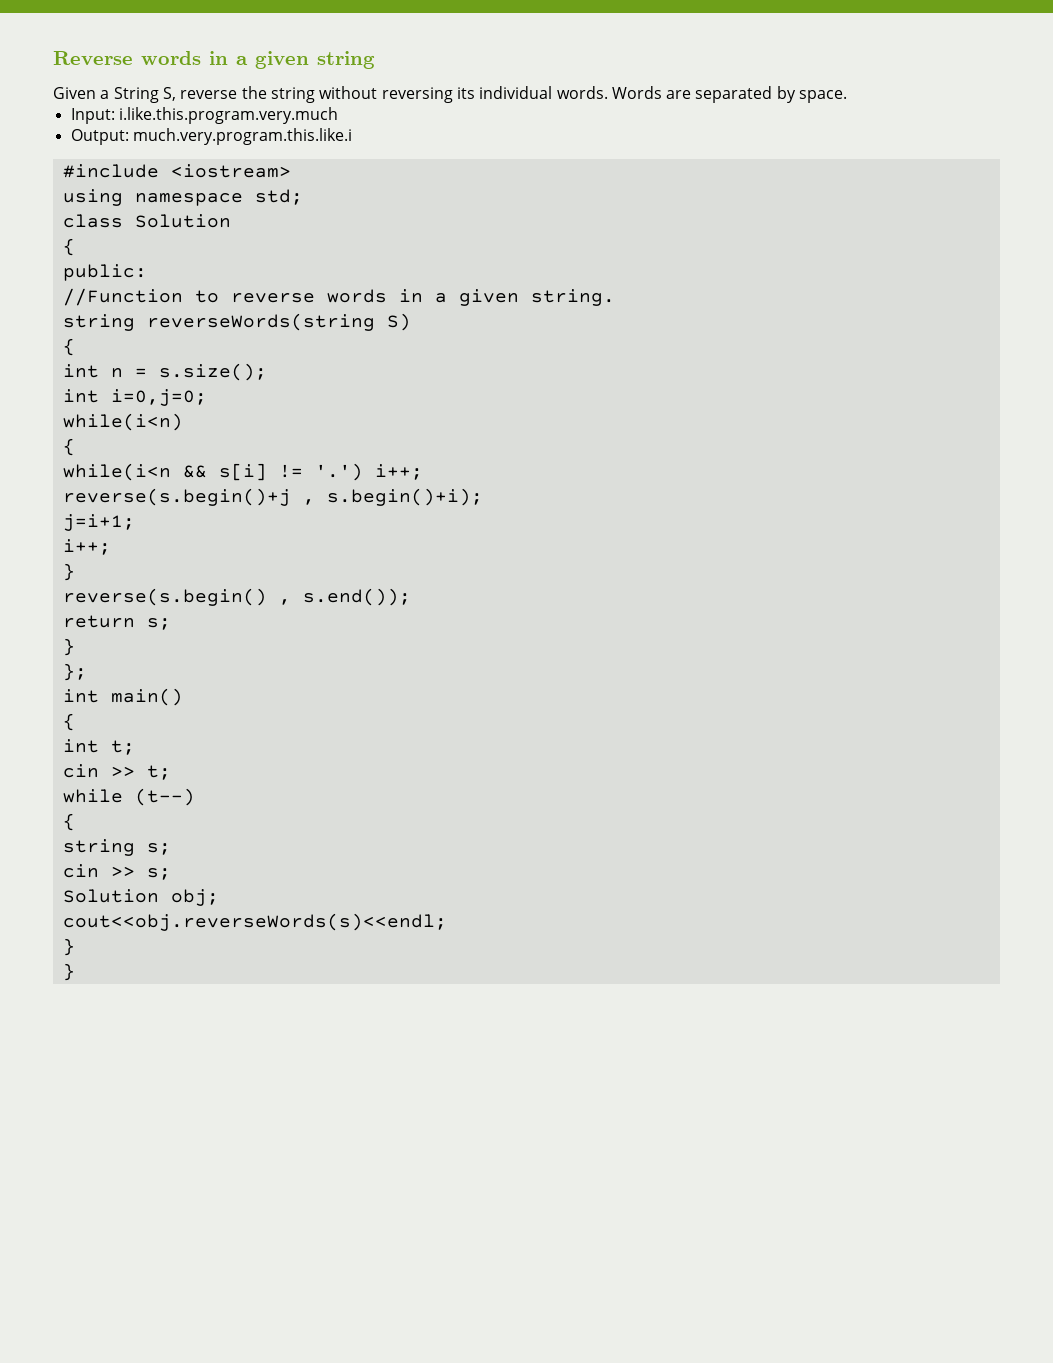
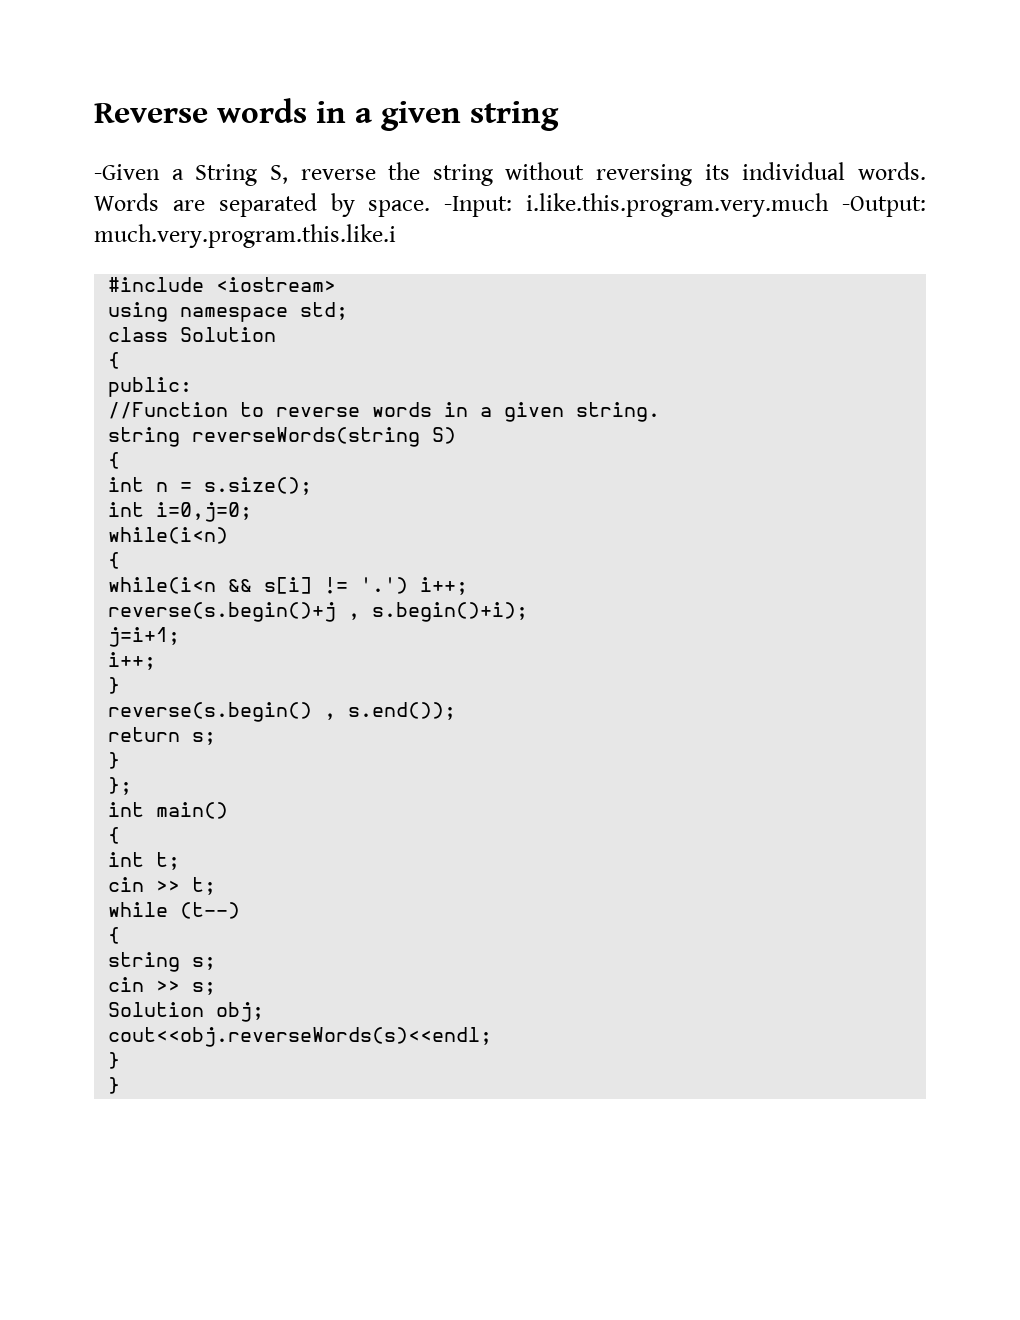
- Given a String S, reverse the string without reversing its individual words.
+ -Given a String S, reverse the string without reversing its individual words.
- Words are separated by space.
- Input: i.like.this.program.very.much
- Output: much.very.program.this.like.i
+ Words are separated by space. -Input: i.like.this.program.very.much -Output: much.very.program.this.like.i

